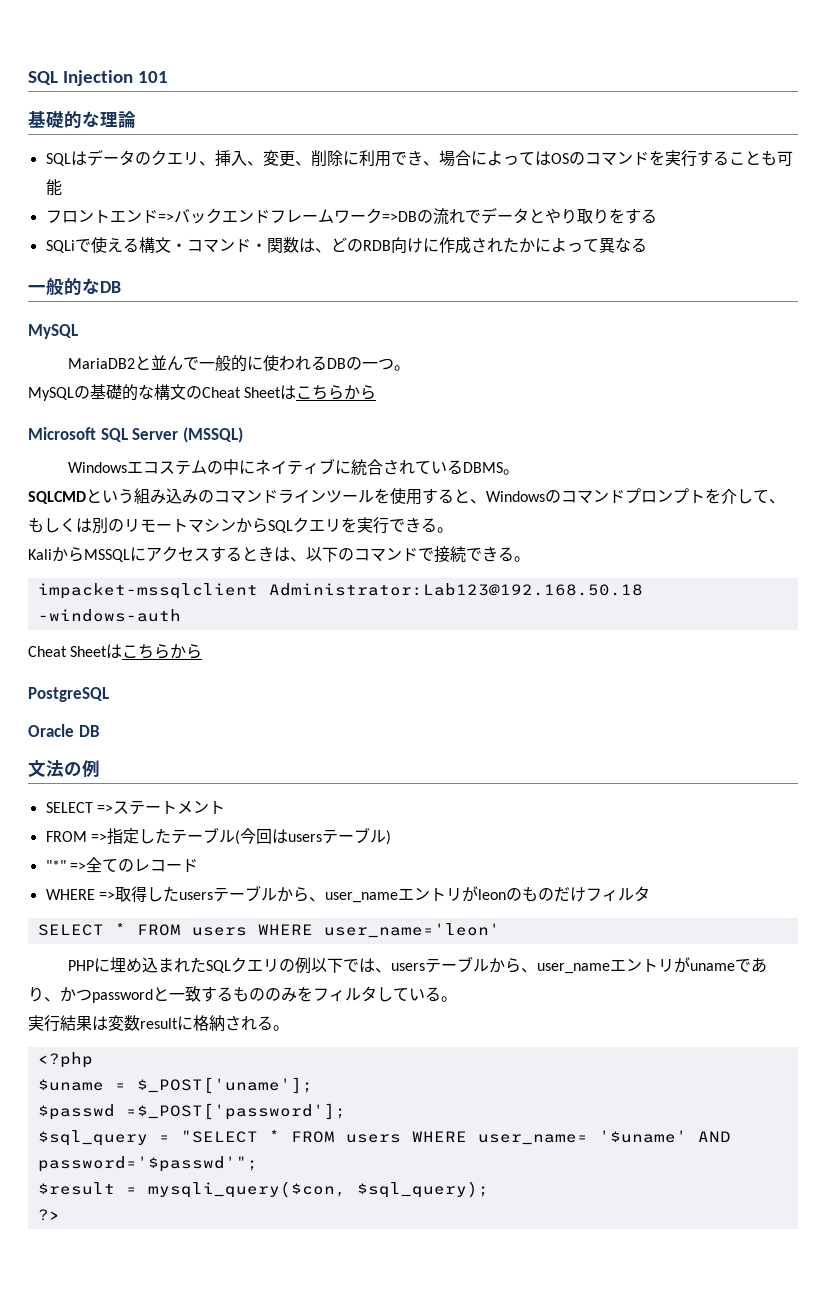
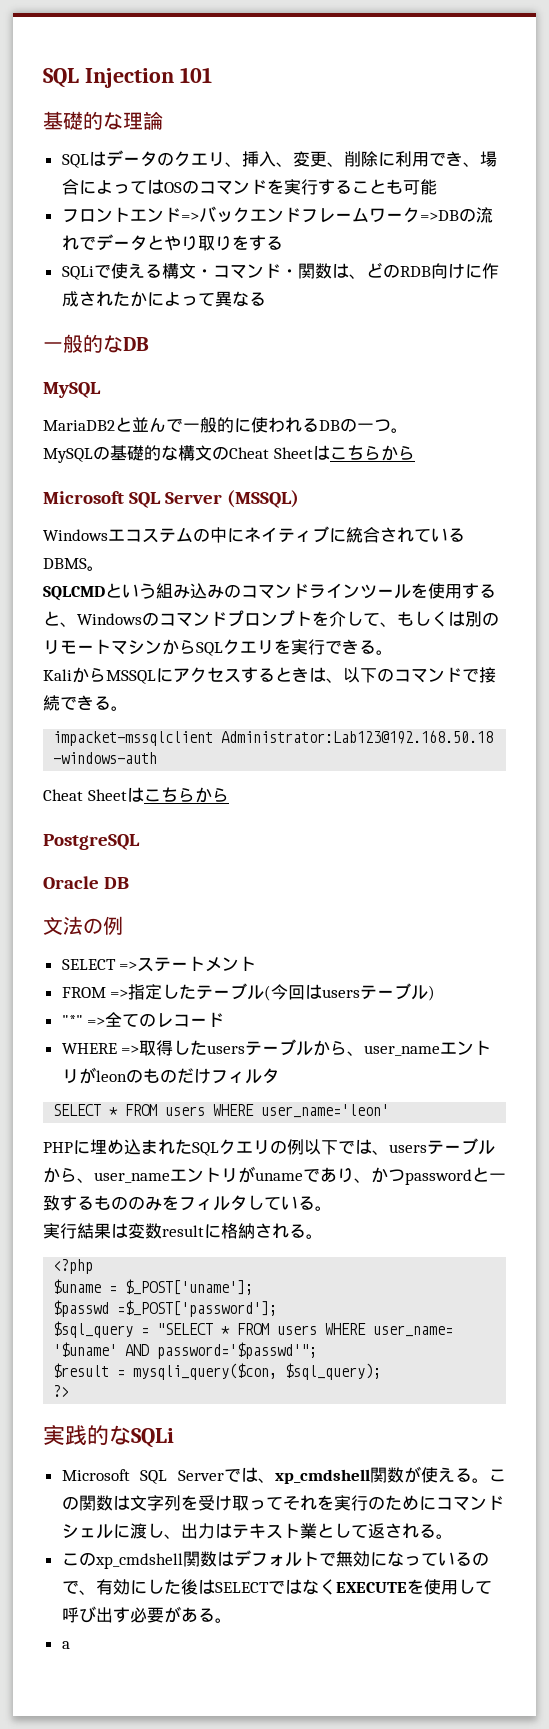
+ 実践的なSQLi
+ Microsoft SQL Serverでは、xp_cmdshell関数が使える。この関数は文字列を受け取ってそれを実行のためにコマンドシェルに渡し、出力はテキスト業として返される。
+ このxp_cmdshell関数はデフォルトで無効になっているので、有効にした後はSELECTではなくEXECUTEを使用して呼び出す必要がある。
+ a

